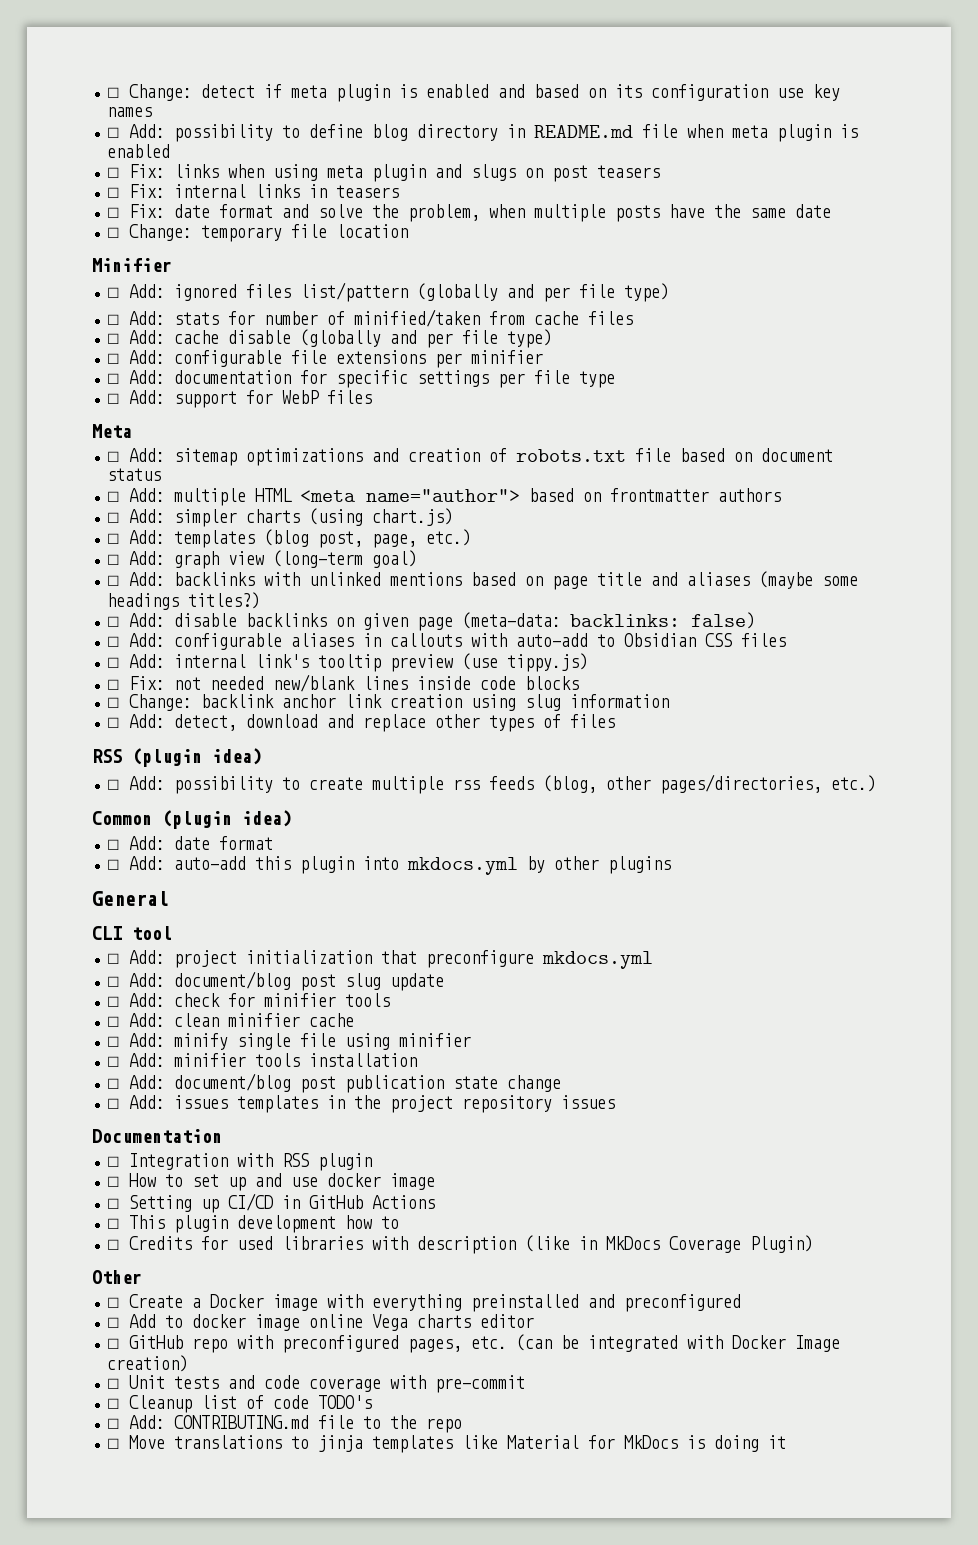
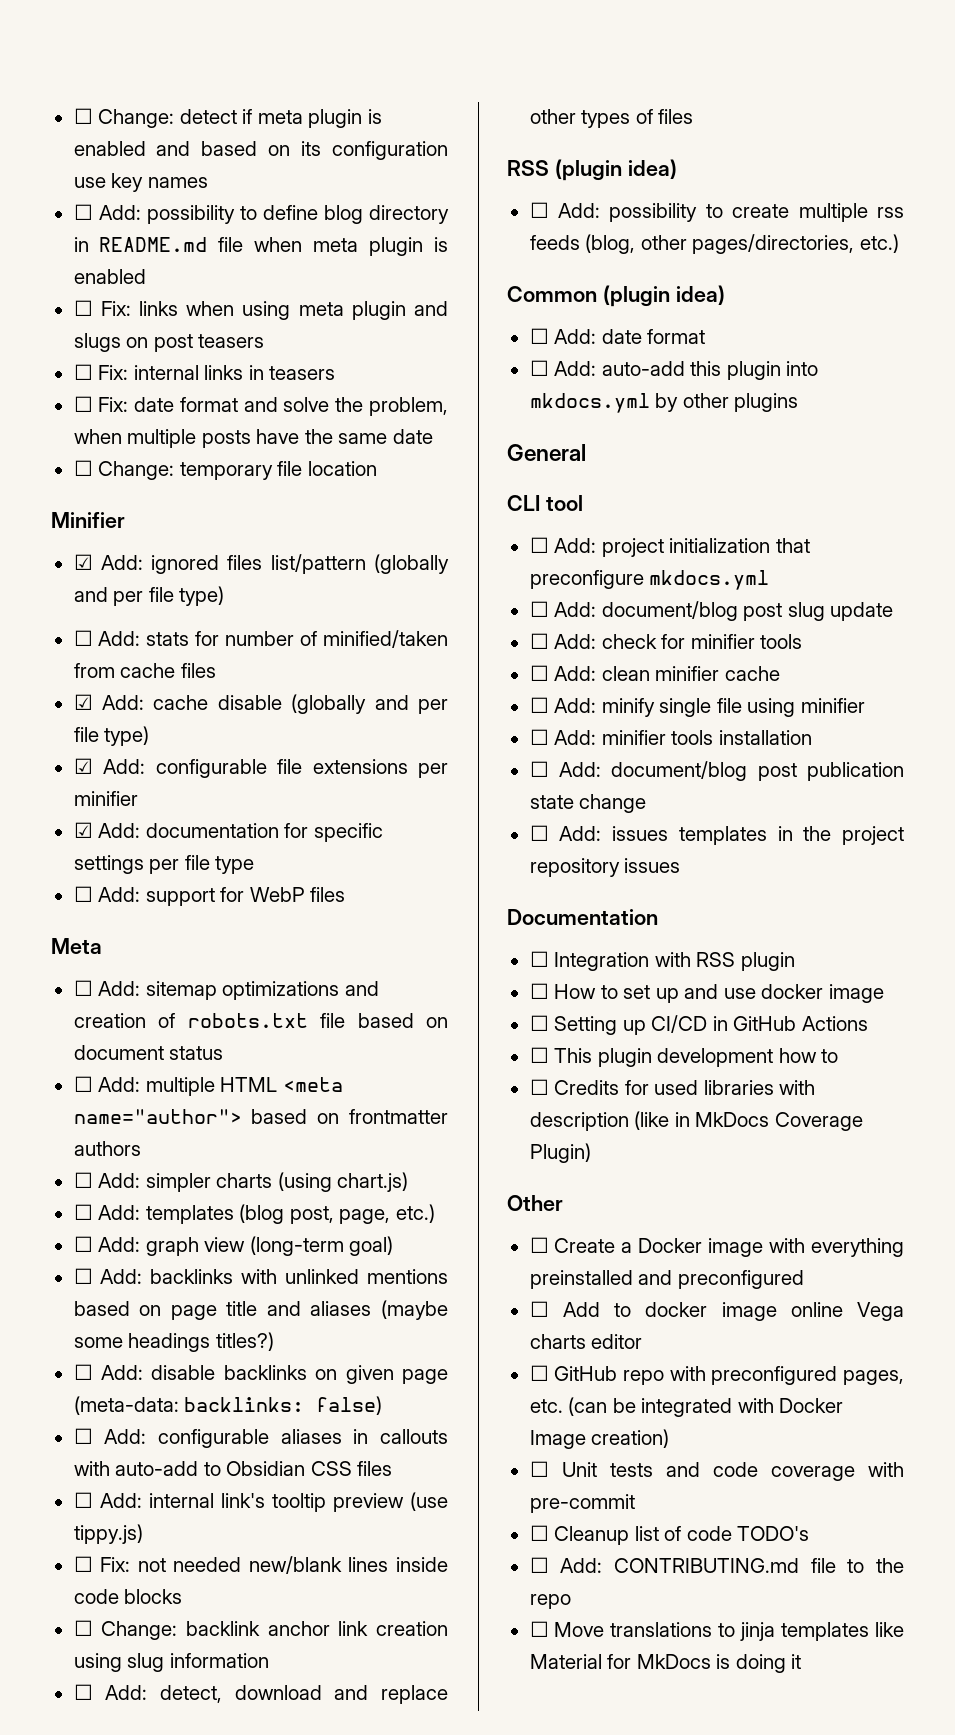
- ☐ Add: ignored files list/pattern (globally and per file type)
+ ☑ Add: ignored files list/pattern (globally and per file type)
- ☐ Add: cache disable (globally and per file type)
+ ☑ Add: cache disable (globally and per file type)
- ☐ Add: configurable file extensions per minifier
+ ☑ Add: configurable file extensions per minifier
- ☐ Add: documentation for specific settings per file type
+ ☑ Add: documentation for specific settings per file type

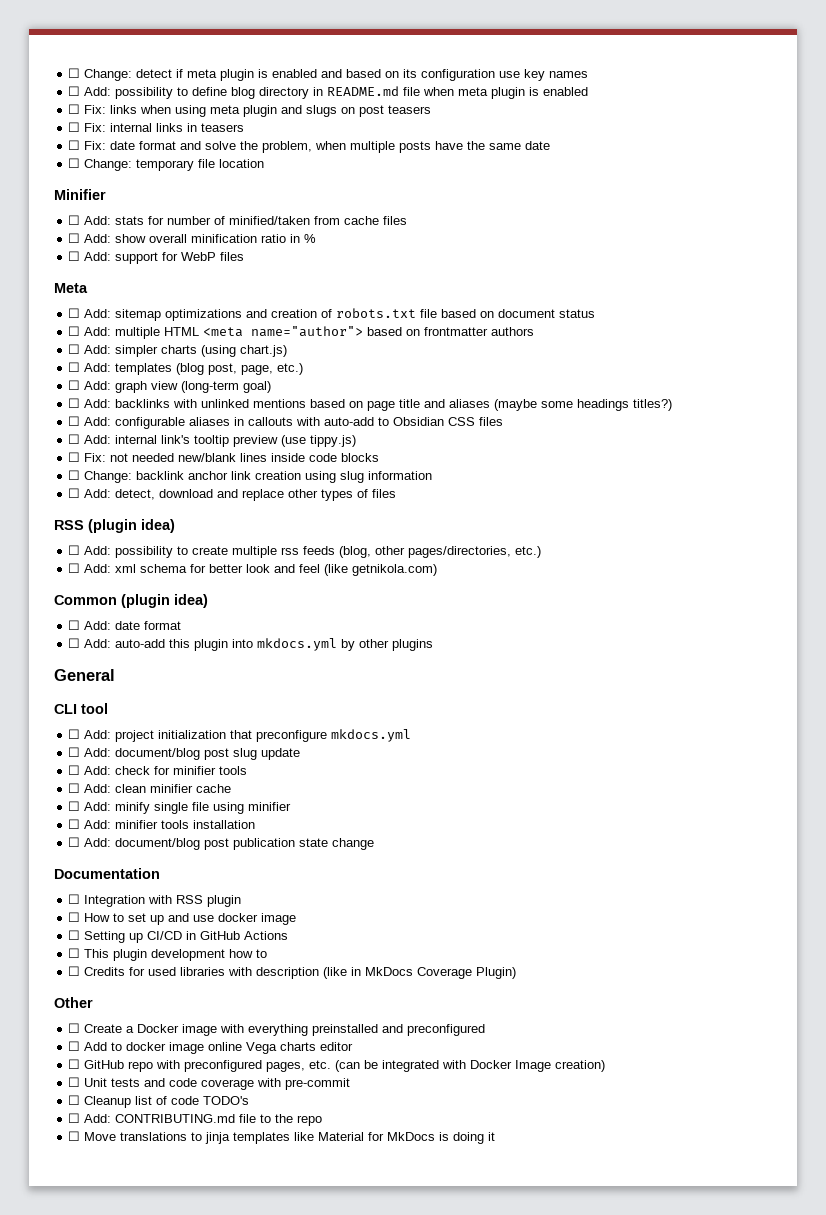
- ☑ Add: ignored files list/pattern (globally and per file type)
- ☑ Add: cache disable (globally and per file type)
- ☑ Add: configurable file extensions per minifier
- ☑ Add: documentation for specific settings per file type
+ ☐ Add: show overall minification ratio in %
- ☐ Add: disable backlinks on given page (meta-data: backlinks: false)
+ ☐ Add: xml schema for better look and feel (like getnikola.com)
- ☐ Add: issues templates in the project repository issues

